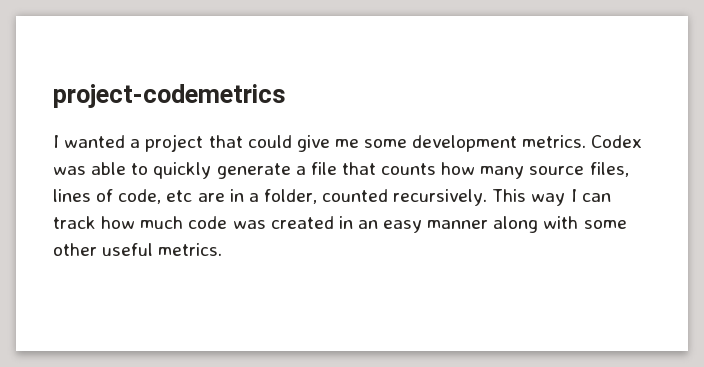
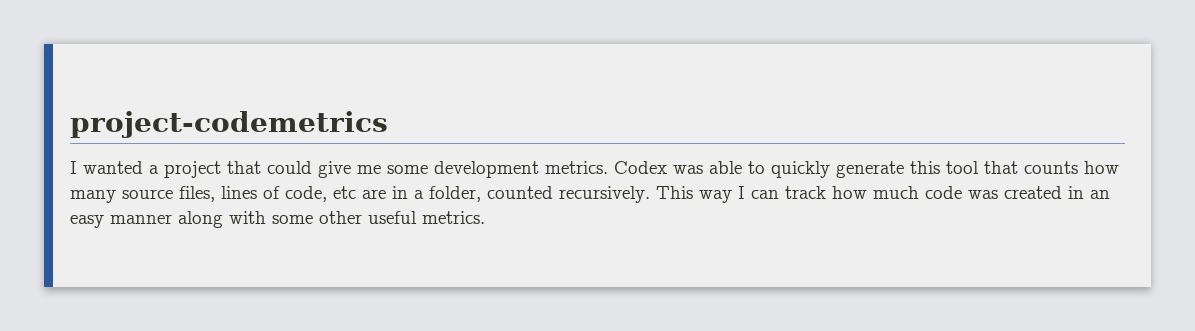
- Codex was able to quickly generate a file that counts how many source files, lines of code, etc are in a folder, counted recursively.
+ Codex was able to quickly generate this tool that counts how many source files, lines of code, etc are in a folder, counted recursively.

